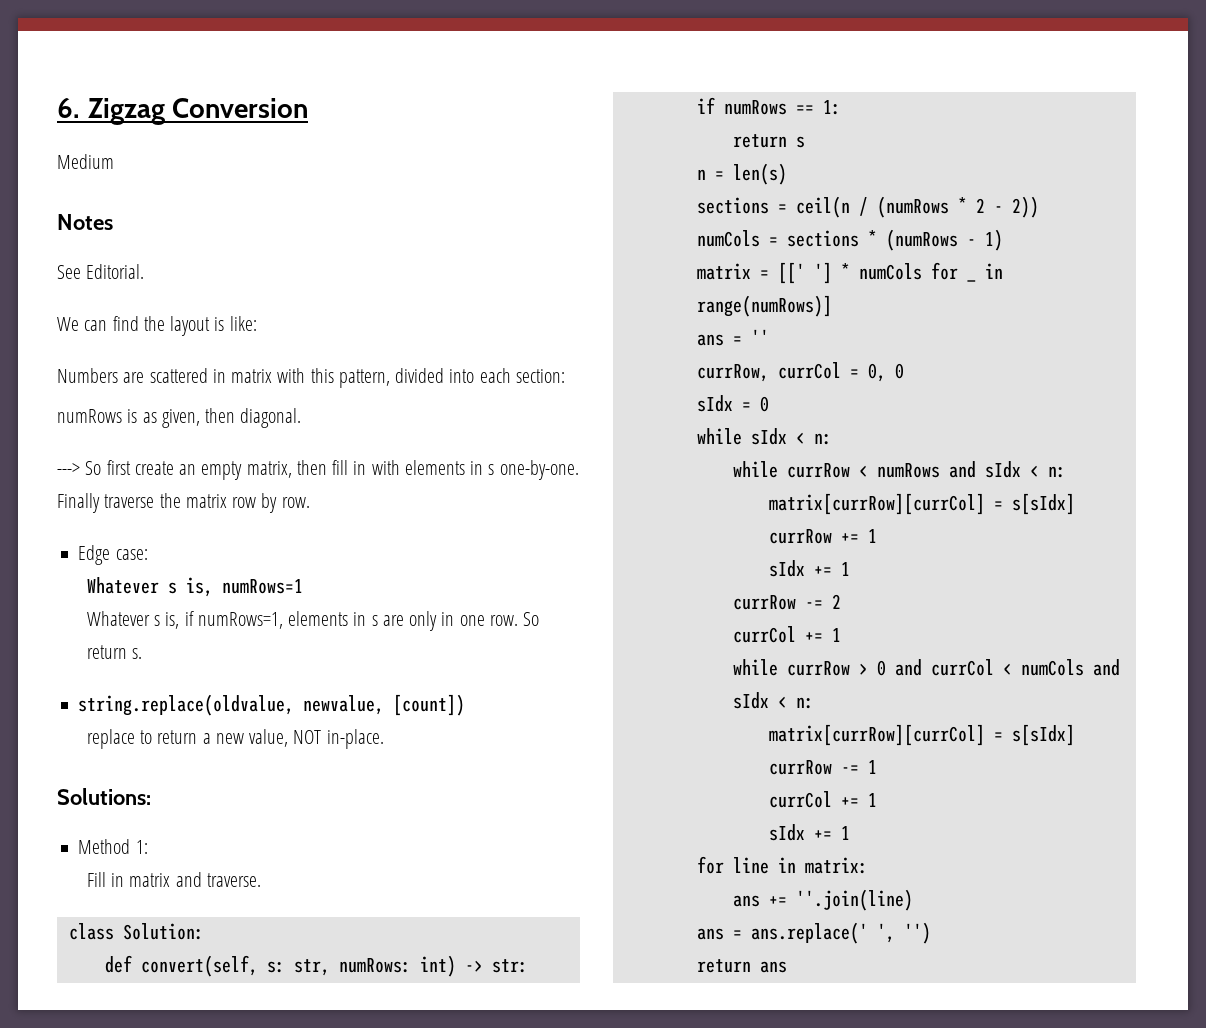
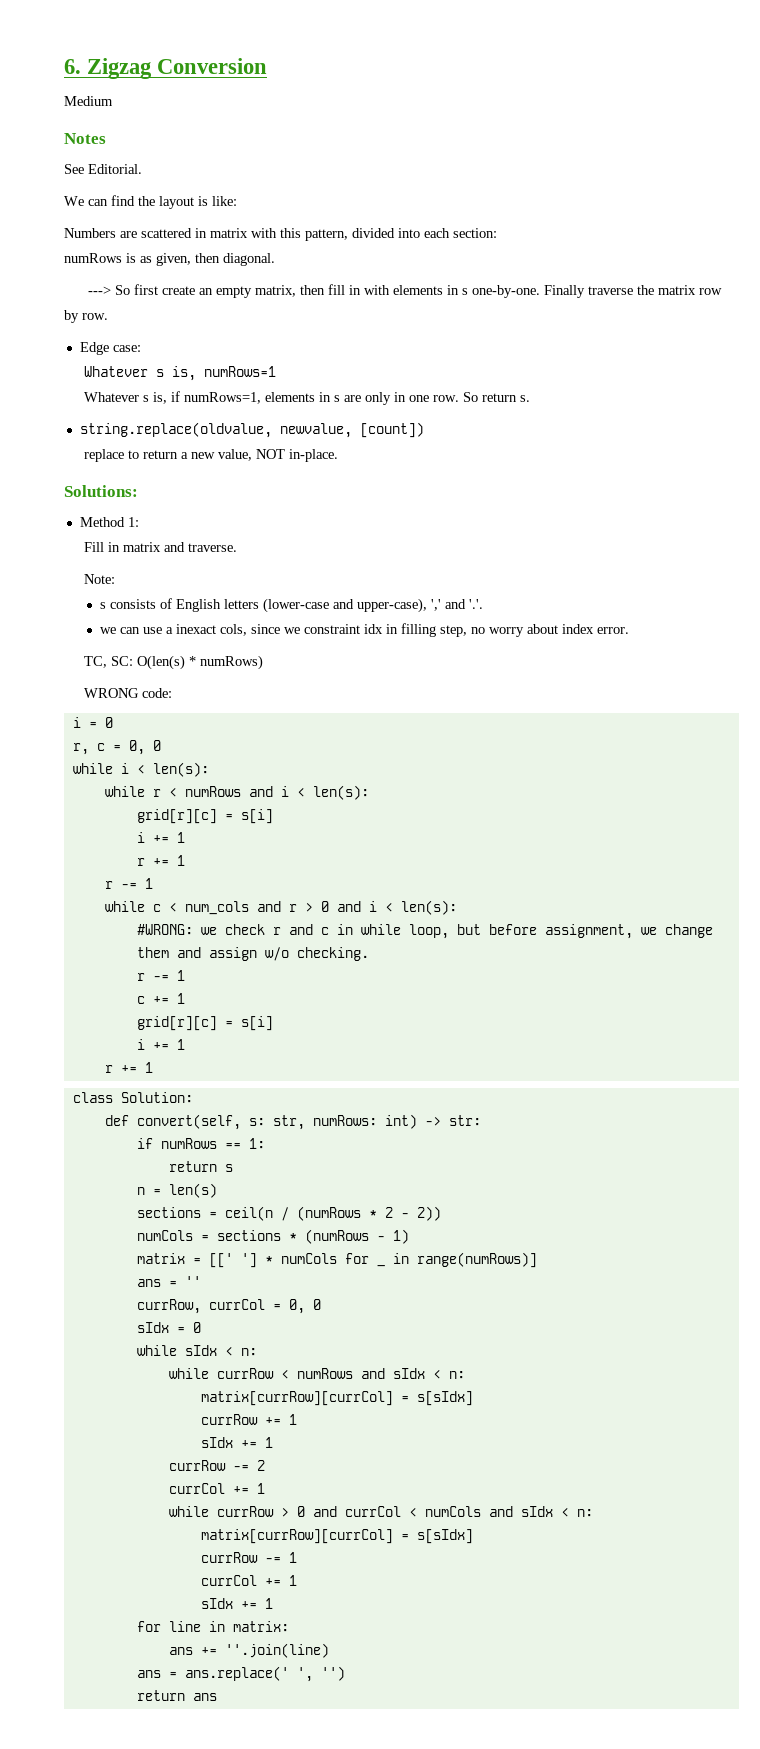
+ Note:
+ s consists of English letters (lower-case and upper-case), ',' and '.'.
+ we can use a inexact cols, since we constraint idx in filling step, no worry about index error.
+ TC, SC: O(len(s) * numRows)
+ WRONG code:
+ i = 0
+ r, c = 0, 0
+ while i < len(s):
+ while r < numRows and i < len(s):
+ grid[r][c] = s[i]
+ i += 1
+ r += 1
+ r -= 1
+ while c < num_cols and r > 0 and i < len(s):
+ #WRONG: we check r and c in while loop, but before assignment, we change them and assign w/o checking.
+ r -= 1
+ c += 1
+ grid[r][c] = s[i]
+ i += 1
+ r += 1

